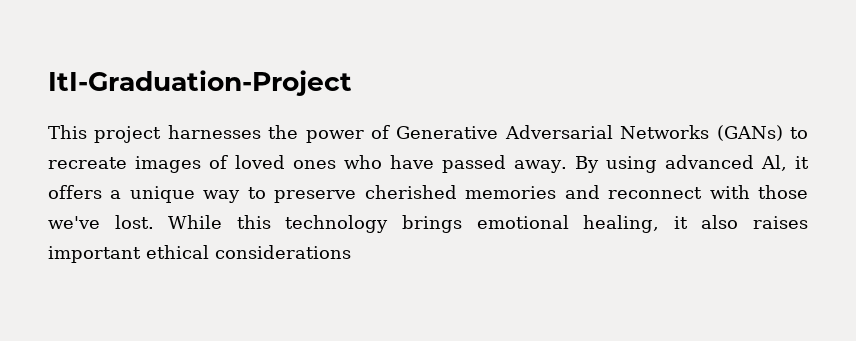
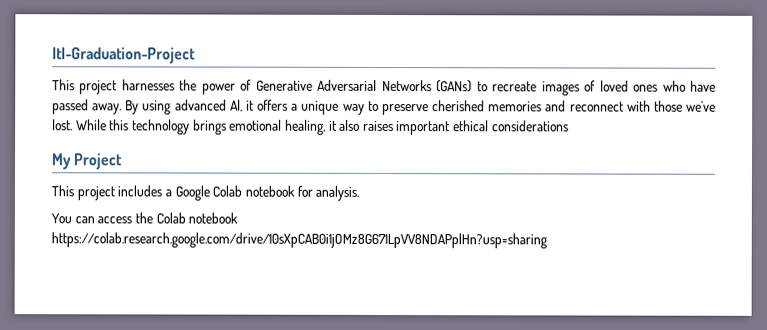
+ My Project
+ This project includes a Google Colab notebook for analysis.
+ You can access the Colab notebook https://colab.research.google.com/drive/10sXpCAB0i1jOMz8G671LpVV8NDAPplHn?usp=sharing

